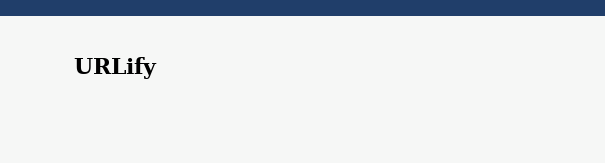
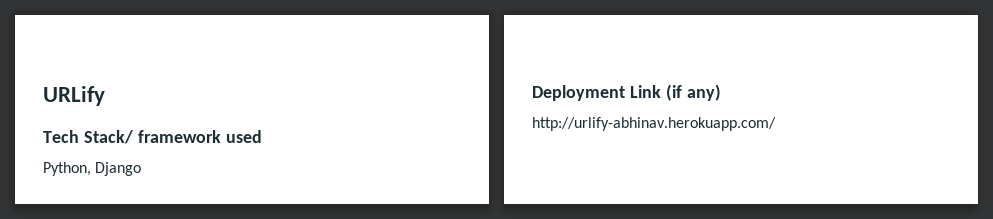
+ Tech Stack/ framework used
+ Python, Django
+ Deployment Link (if any)
+ http://urlify-abhinav.herokuapp.com/

